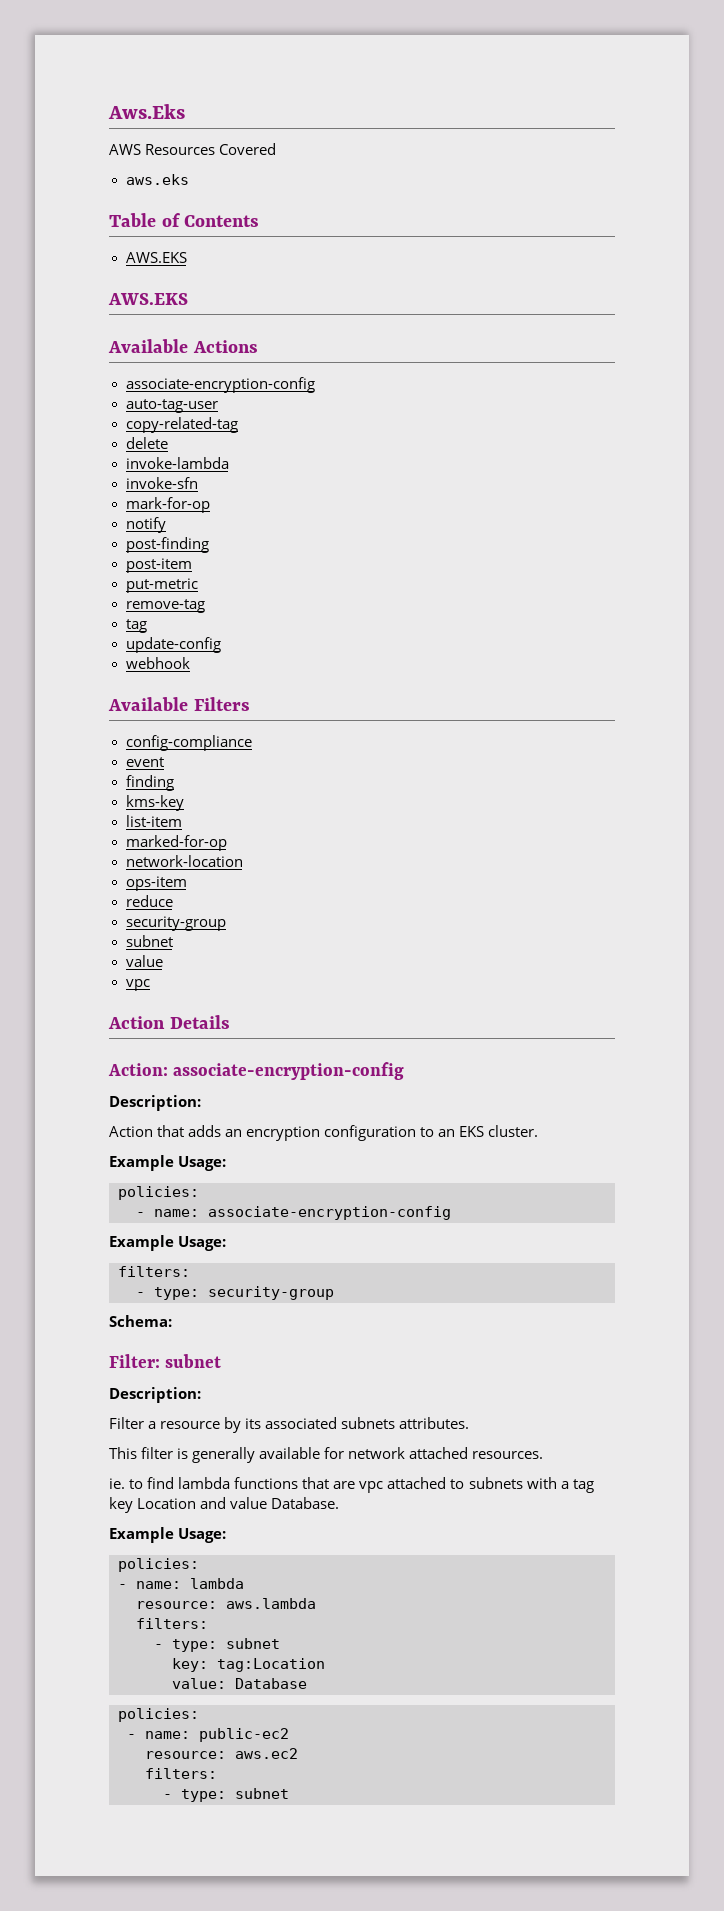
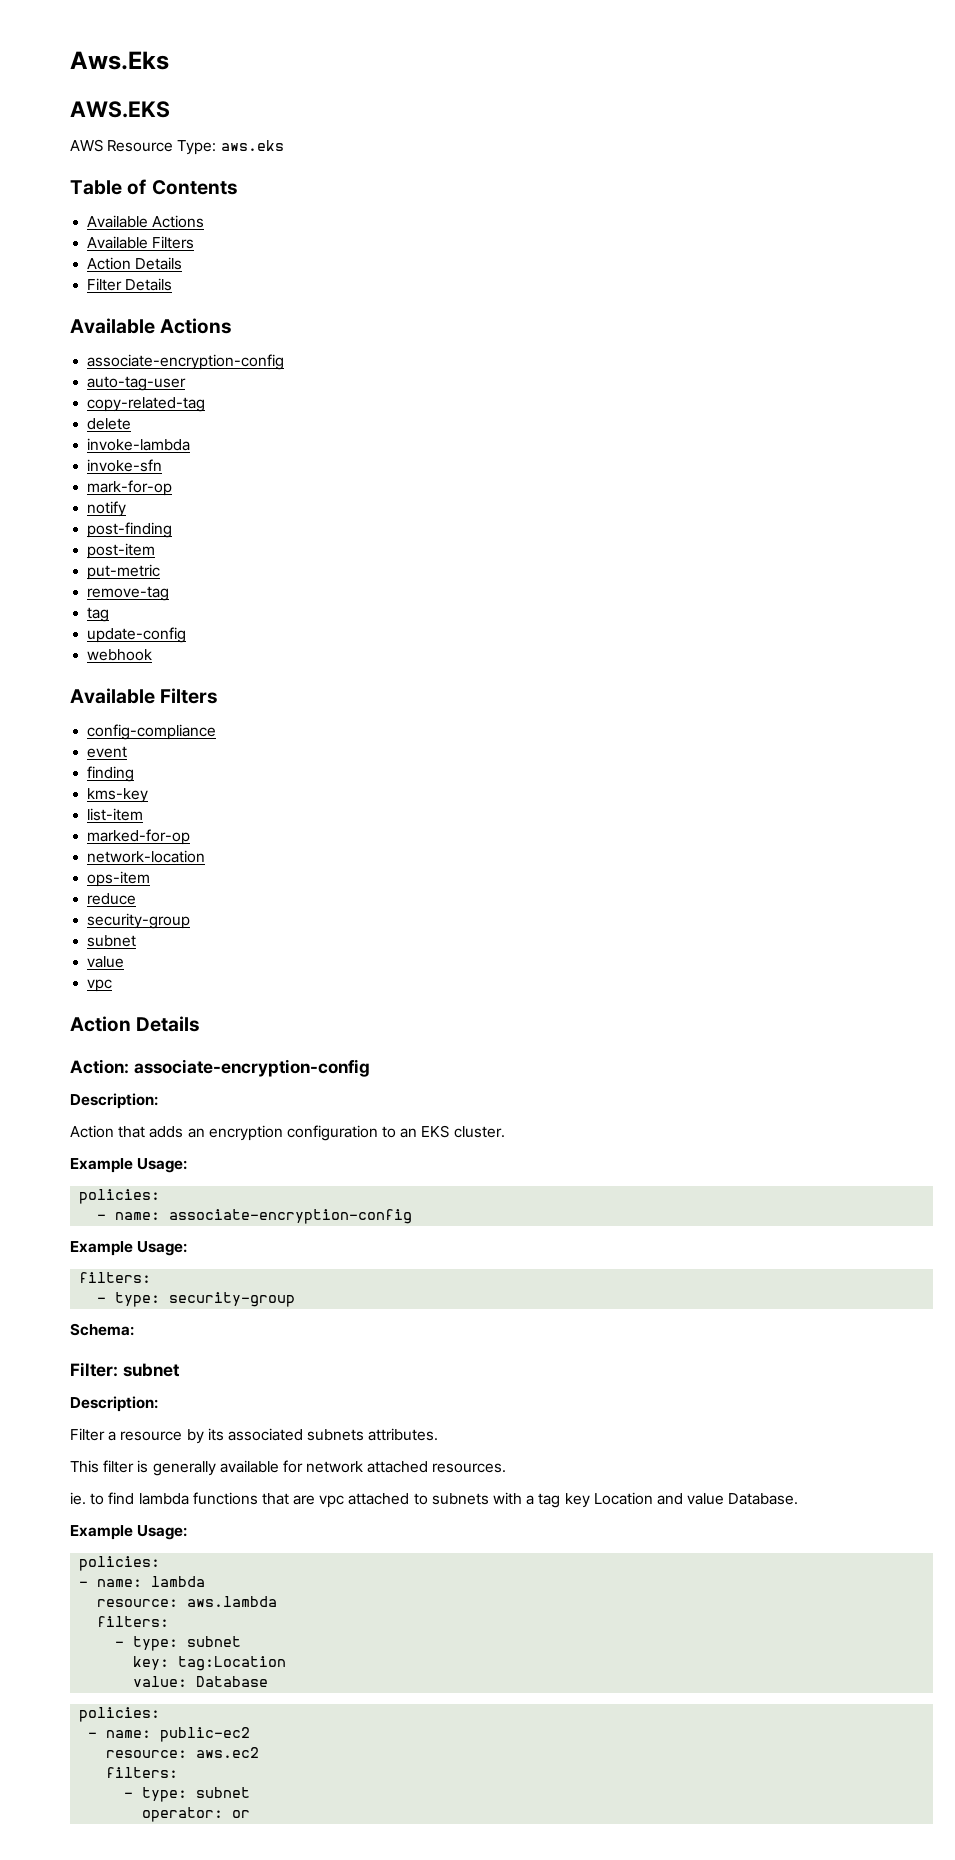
+ AWS.EKS
- AWS Resources Covered
- aws.eks
+ AWS Resource Type: aws.eks
  Table of Contents
- AWS.EKS
- AWS.EKS
+ Available Actions
+ Available Filters
+ Action Details
+ Filter Details
+ operator: or

